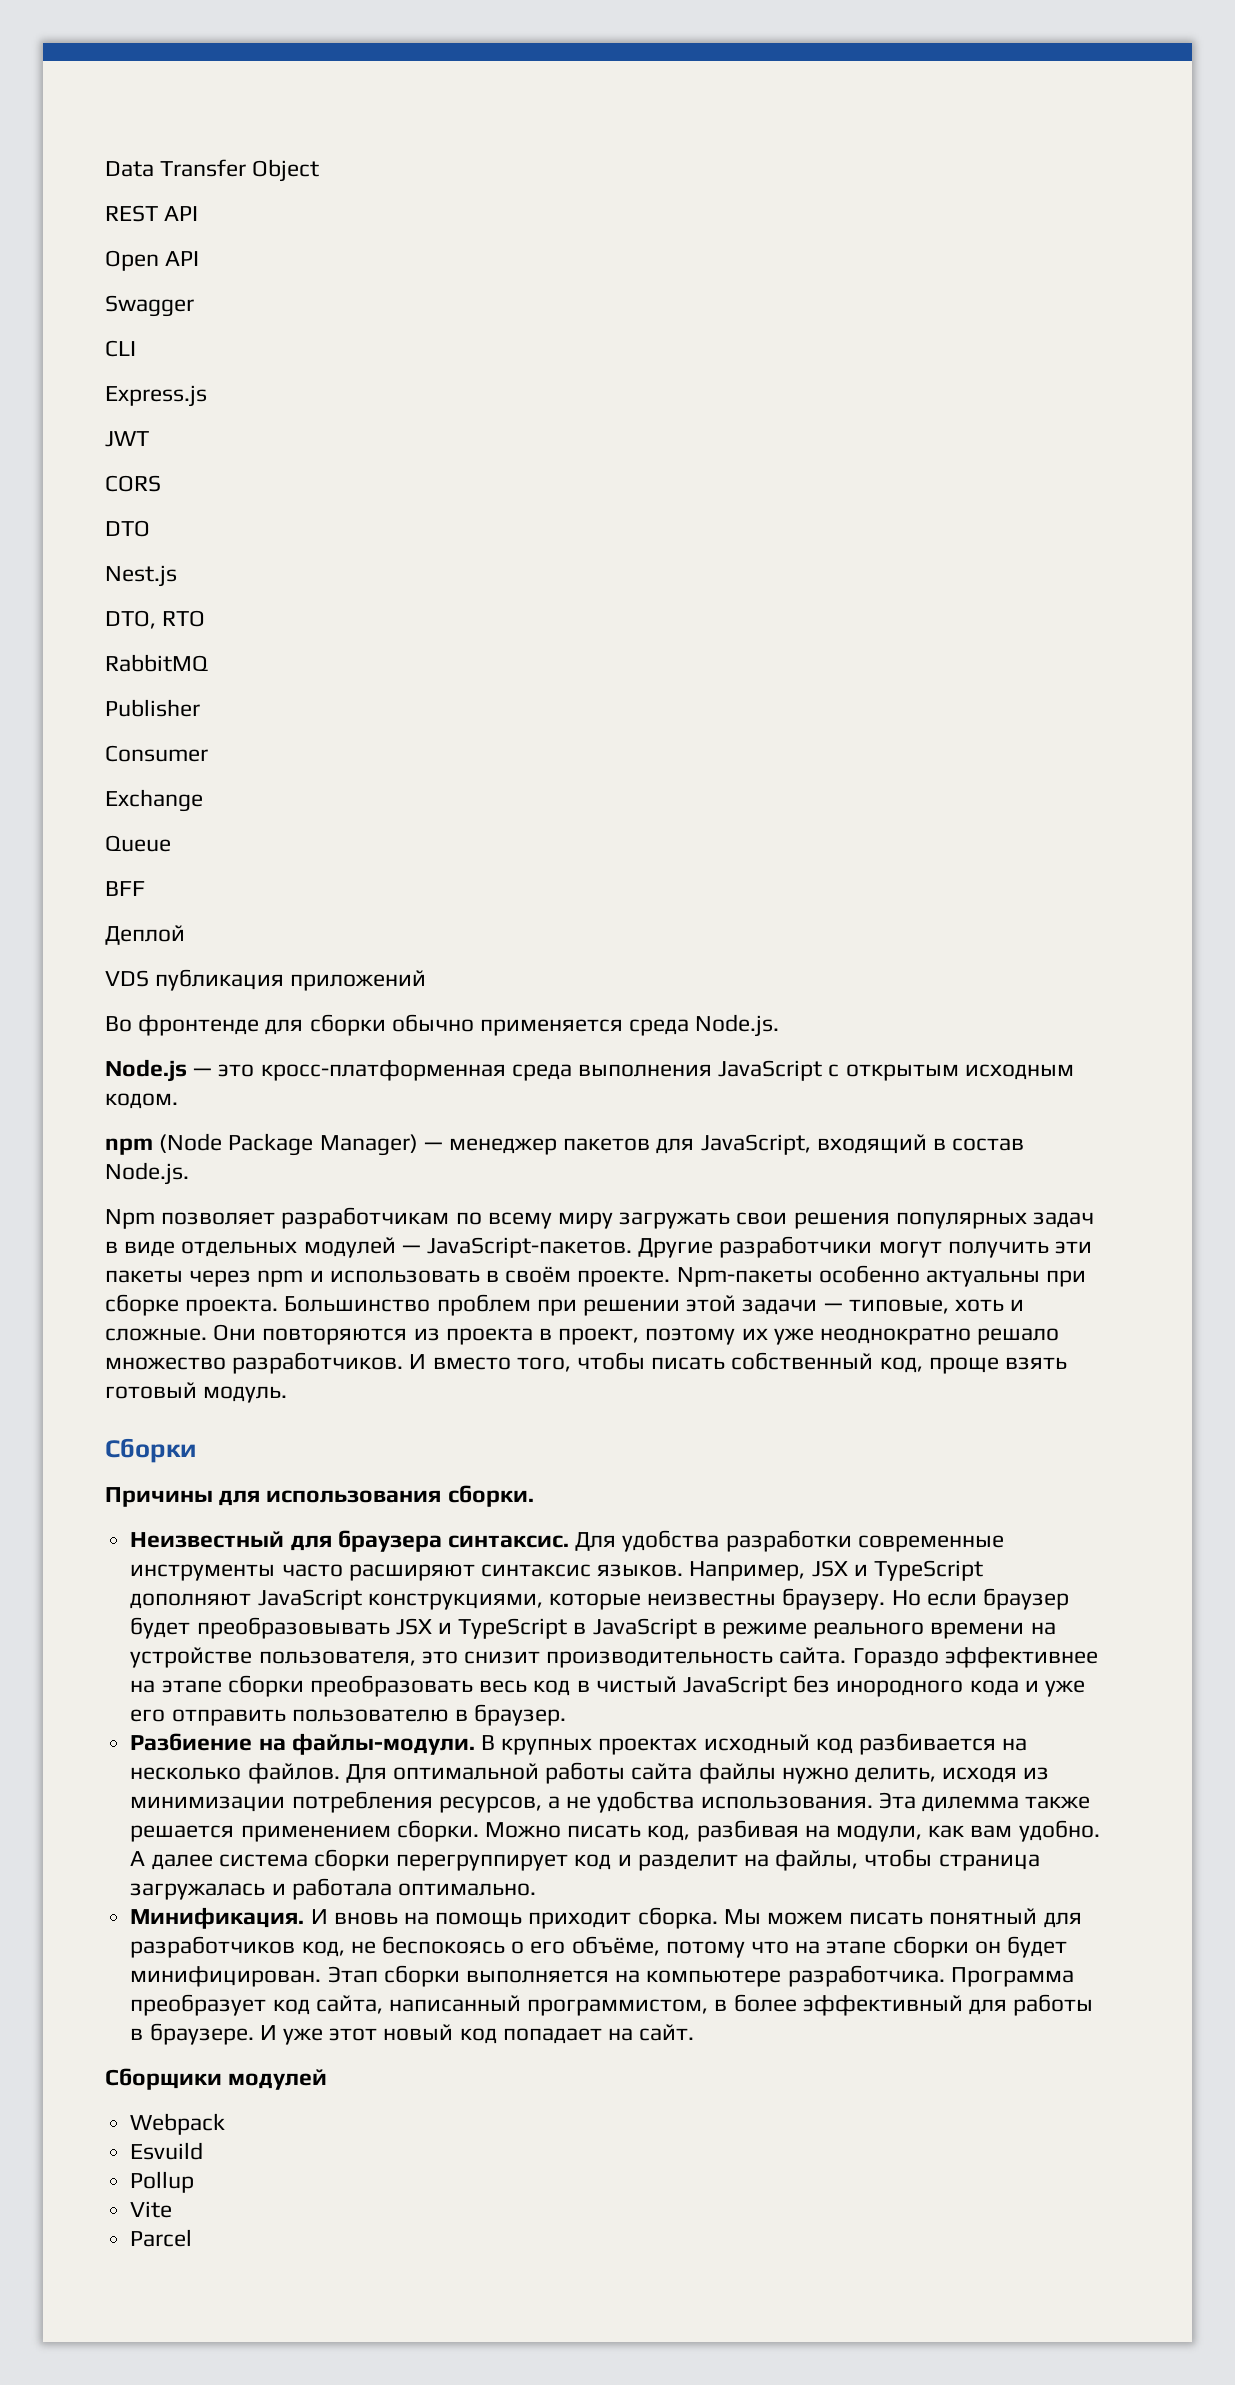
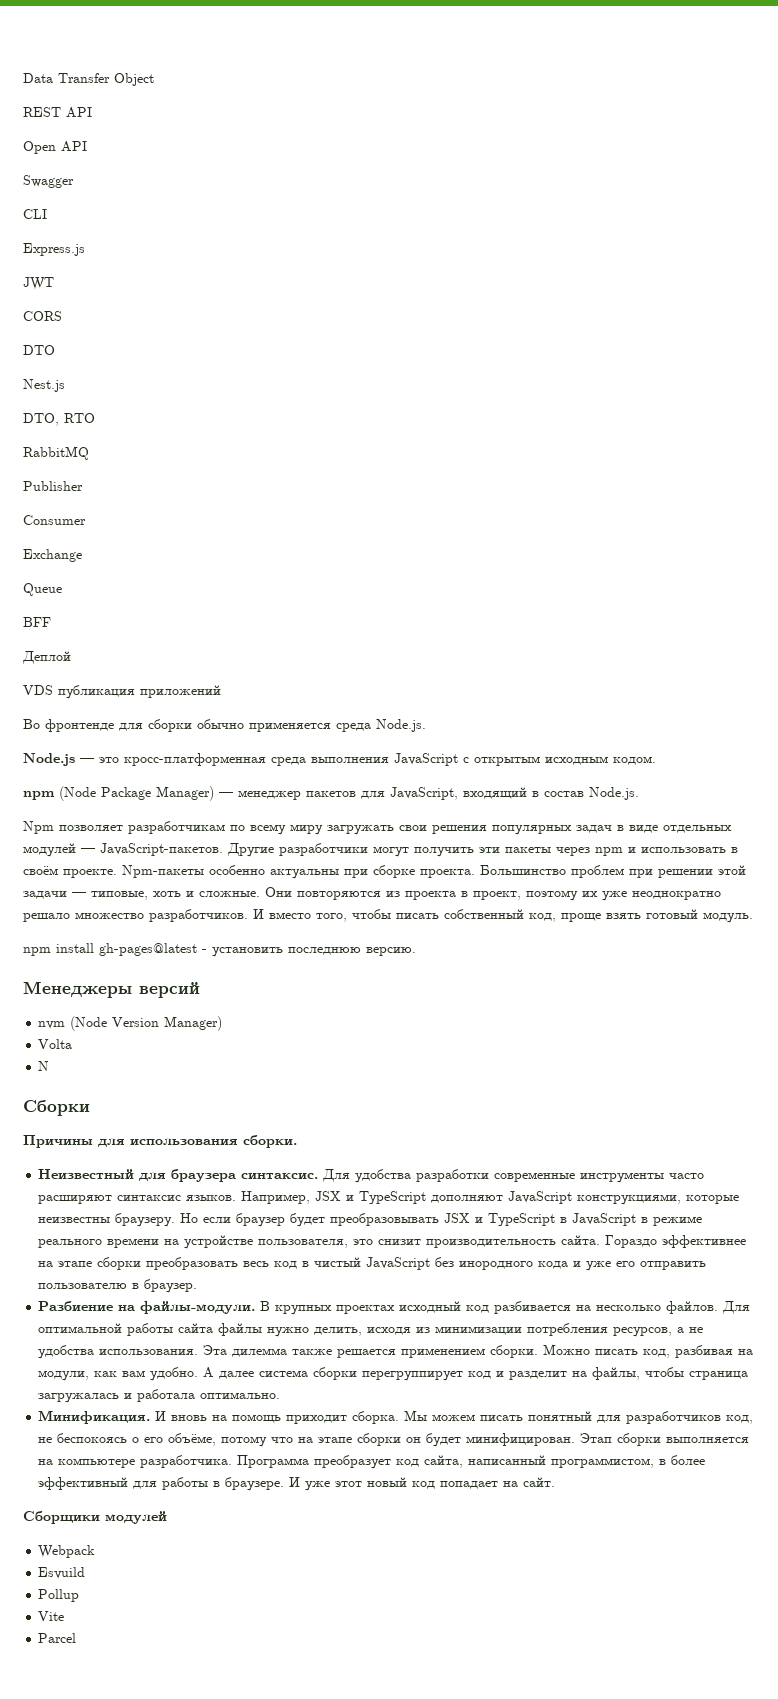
+ npm install gh-pages@latest - установить последнюю версию.
+ Менеджеры версий
+ nvm (Node Version Manager)
+ Volta
+ N

